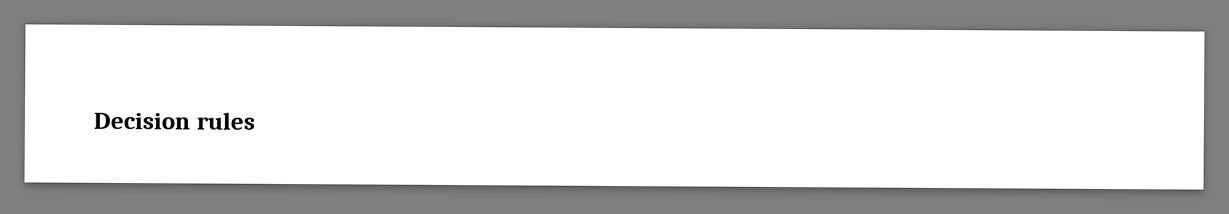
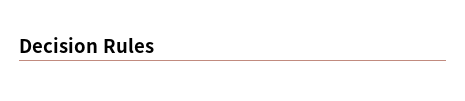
- Decision rules
+ Decision Rules

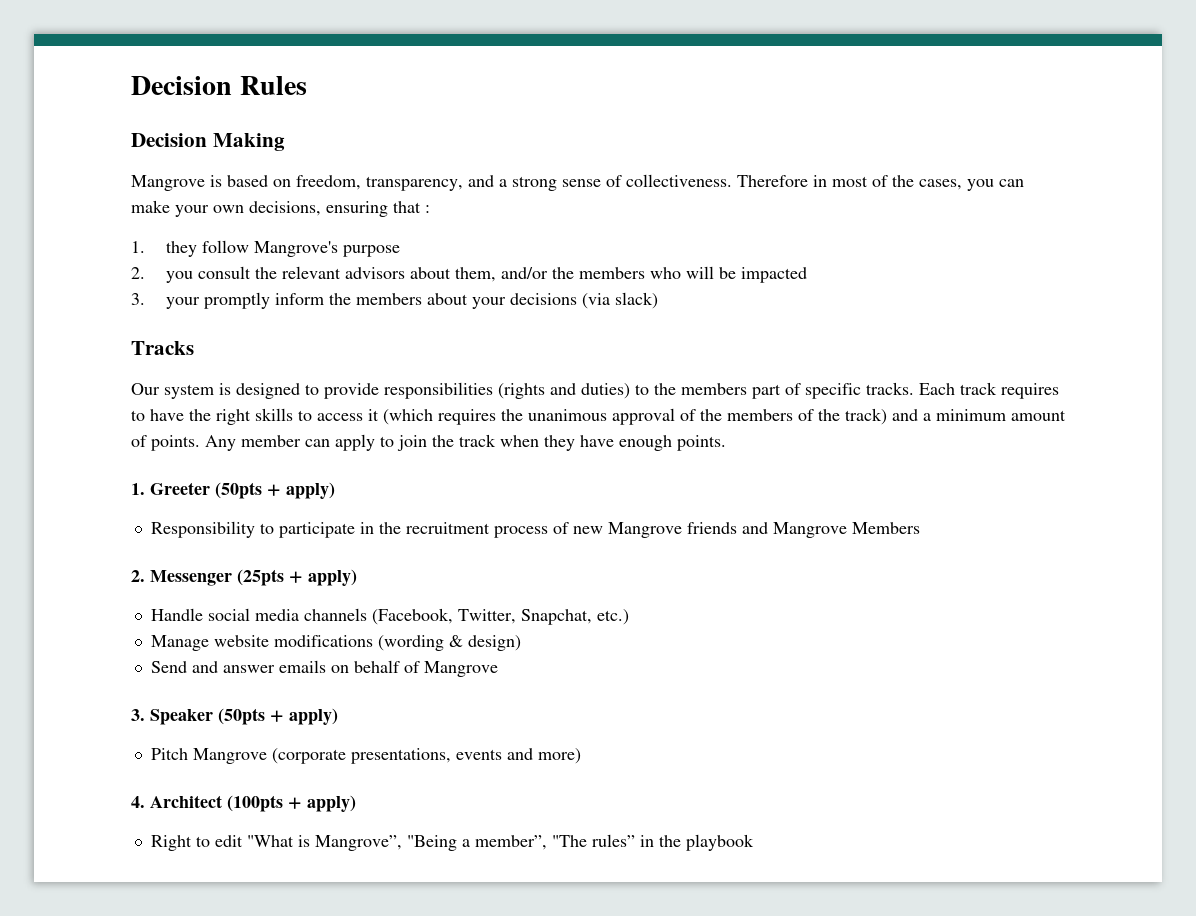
+ Decision Making
+ Mangrove is based on freedom, transparency, and a strong sense of collectiveness. Therefore in most of the cases, you can make your own decisions, ensuring that :
+ 1. they follow Mangrove's purpose
+ 2. you consult the relevant advisors about them, and/or the members who will be impacted
+ 3. your promptly inform the members about your decisions (via slack)
+ Tracks
+ Our system is designed to provide responsibilities (rights and duties) to the members part of specific tracks. Each track requires to have the right skills to access it (which requires the unanimous approval of the members of the track) and a minimum amount of points. Any member can apply to join the track when they have enough points.
+ 1. Greeter (50pts + apply)
+ Responsibility to participate in the recruitment process of new Mangrove friends and Mangrove Members
+ 2. Messenger (25pts + apply)
+ Handle social media channels (Facebook, Twitter, Snapchat, etc.)
+ Manage website modifications (wording & design)
+ Send and answer emails on behalf of Mangrove
+ 3. Speaker (50pts + apply)
+ Pitch Mangrove (corporate presentations, events and more)
+ 4. Architect (100pts + apply)
+ Right to edit "What is Mangrove”, "Being a member”, "The rules” in the playbook

